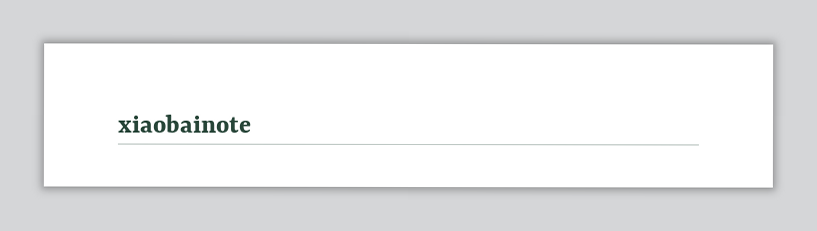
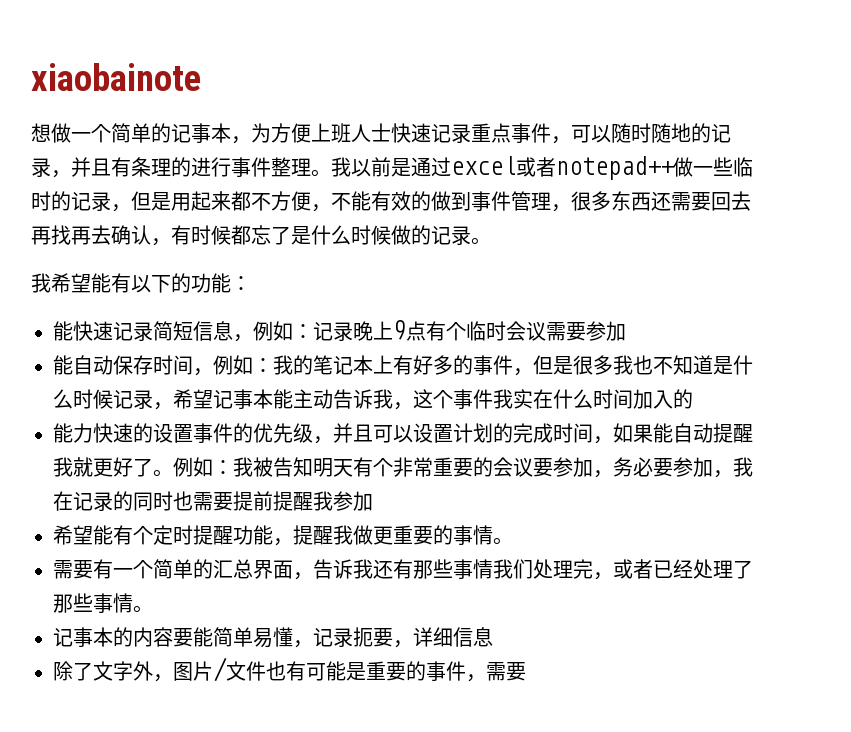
+ 想做一个简单的记事本，为方便上班人士快速记录重点事件，可以随时随地的记录，并且有条理的进行事件整理。我以前是通过excel或者notepad++做一些临时的记录，但是用起来都不方便，不能有效的做到事件管理，很多东西还需要回去再找再去确认，有时候都忘了是什么时候做的记录。
+ 我希望能有以下的功能：
+ 能快速记录简短信息，例如：记录晚上9点有个临时会议需要参加
+ 能自动保存时间，例如：我的笔记本上有好多的事件，但是很多我也不知道是什么时候记录，希望记事本能主动告诉我，这个事件我实在什么时间加入的
+ 能力快速的设置事件的优先级，并且可以设置计划的完成时间，如果能自动提醒我就更好了。例如：我被告知明天有个非常重要的会议要参加，务必要参加，我在记录的同时也需要提前提醒我参加
+ 希望能有个定时提醒功能，提醒我做更重要的事情。
+ 需要有一个简单的汇总界面，告诉我还有那些事情我们处理完，或者已经处理了那些事情。
+ 记事本的内容要能简单易懂，记录扼要，详细信息
+ 除了文字外，图片/文件也有可能是重要的事件，需要

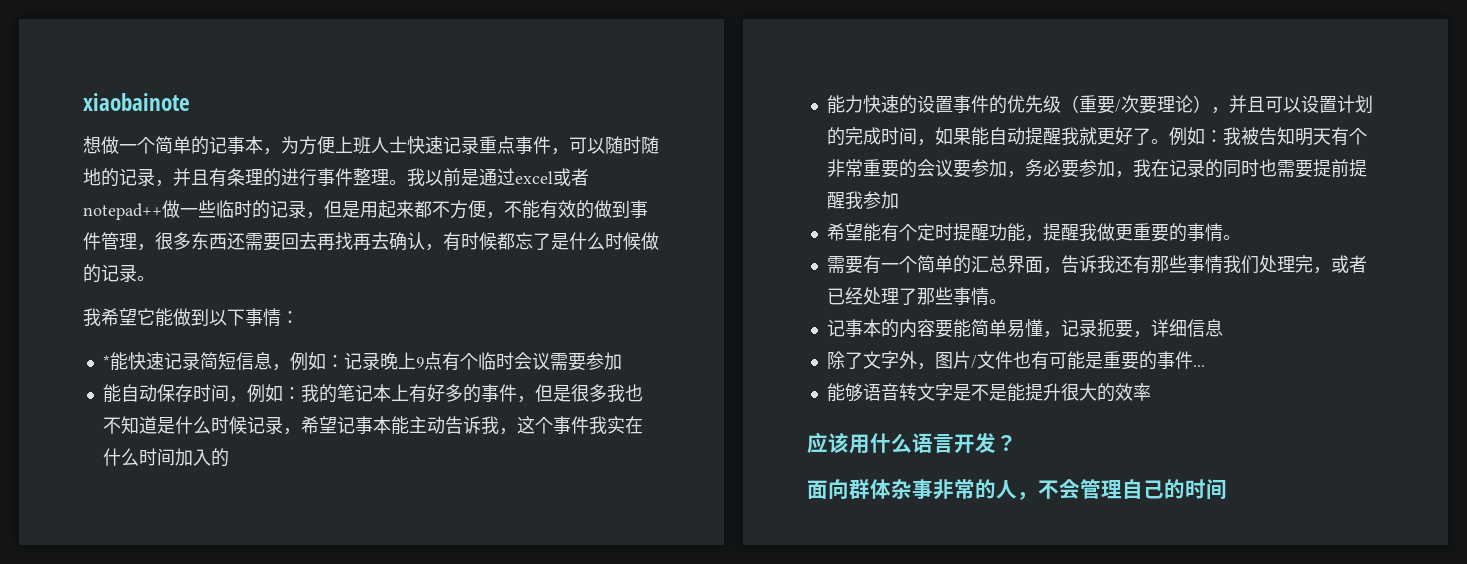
- 我希望能有以下的功能：
+ 我希望它能做到以下事情：
- 能快速记录简短信息，例如：记录晚上9点有个临时会议需要参加
+ *能快速记录简短信息，例如：记录晚上9点有个临时会议需要参加
- 能力快速的设置事件的优先级，并且可以设置计划的完成时间，如果能自动提醒我就更好了。
+ 能力快速的设置事件的优先级（重要/次要理论），并且可以设置计划的完成时间，如果能自动提醒我就更好了。
- 除了文字外，图片/文件也有可能是重要的事件，需要
+ 除了文字外，图片/文件也有可能是重要的事件...
+ 能够语音转文字是不是能提升很大的效率
+ 应该用什么语言开发？
+ 面向群体杂事非常的人，不会管理自己的时间

